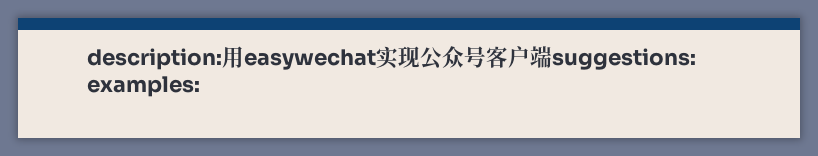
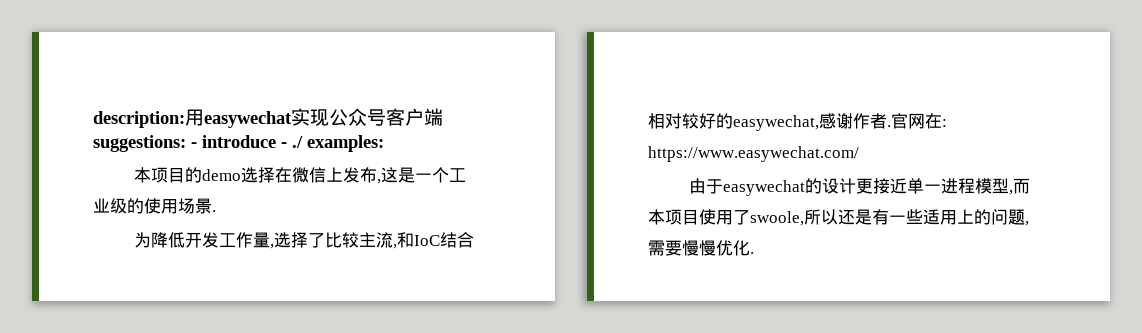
- description:用easywechat实现公众号客户端suggestions: examples:
+ description:用easywechat实现公众号客户端suggestions: - introduce - ./ examples:
+ 本项目的demo选择在微信上发布,这是一个工业级的使用场景.
+ 为降低开发工作量,选择了比较主流,和IoC结合相对较好的easywechat,感谢作者.官网在: https://www.easywechat.com/
+ 由于easywechat的设计更接近单一进程模型,而本项目使用了swoole,所以还是有一些适用上的问题,需要慢慢优化.

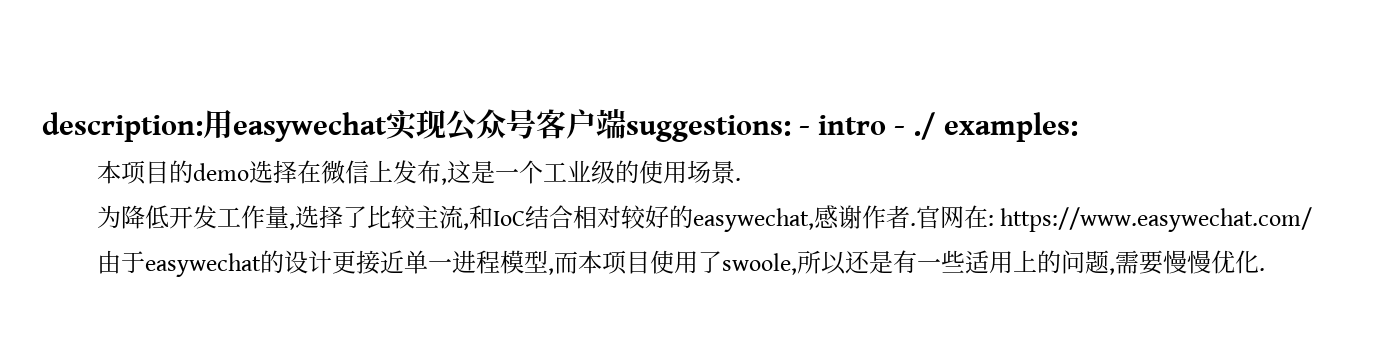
- description:用easywechat实现公众号客户端suggestions: - introduce - ./ examples:
+ description:用easywechat实现公众号客户端suggestions: - intro - ./ examples:

